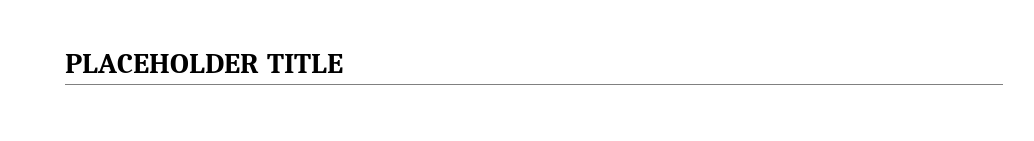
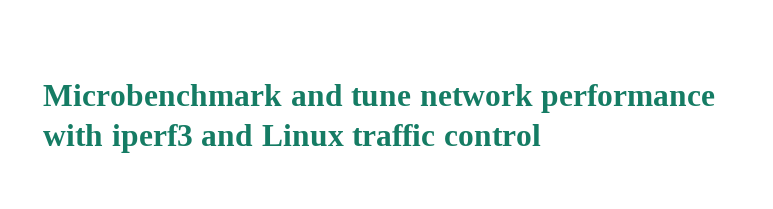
- PLACEHOLDER TITLE
+ Microbenchmark and tune network performance with iperf3 and Linux traffic control

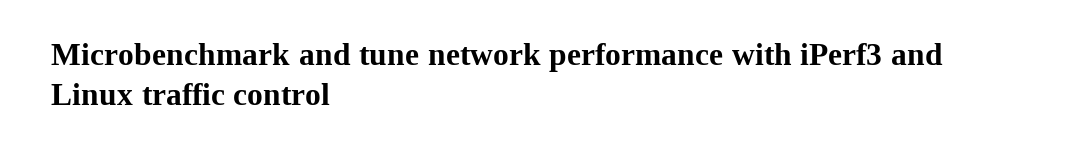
- Microbenchmark and tune network performance with iperf3 and Linux traffic control
+ Microbenchmark and tune network performance with iPerf3 and Linux traffic control

